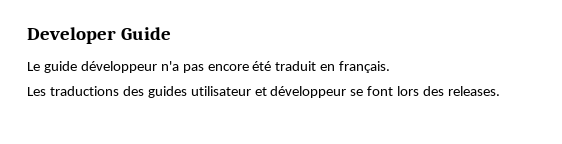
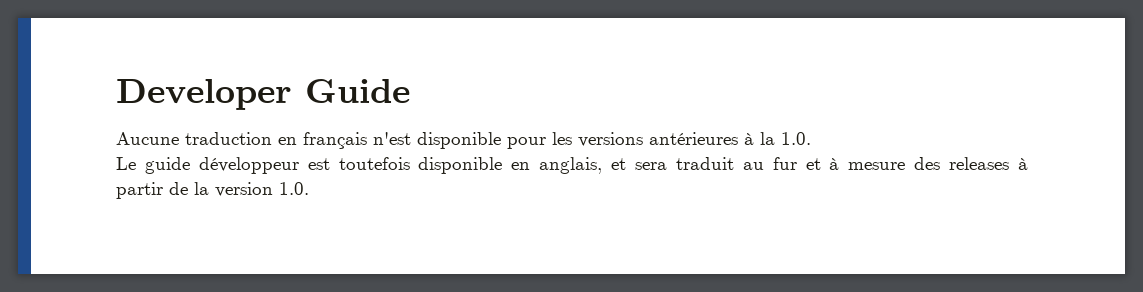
- Le guide développeur n'a pas encore été traduit en français.
- Les traductions des guides utilisateur et développeur se font lors des releases.
+ Aucune traduction en français n'est disponible pour les versions antérieures à la 1.0.
+ Le guide développeur est toutefois disponible en anglais, et sera traduit au fur et à mesure des releases à partir de la version 1.0.

